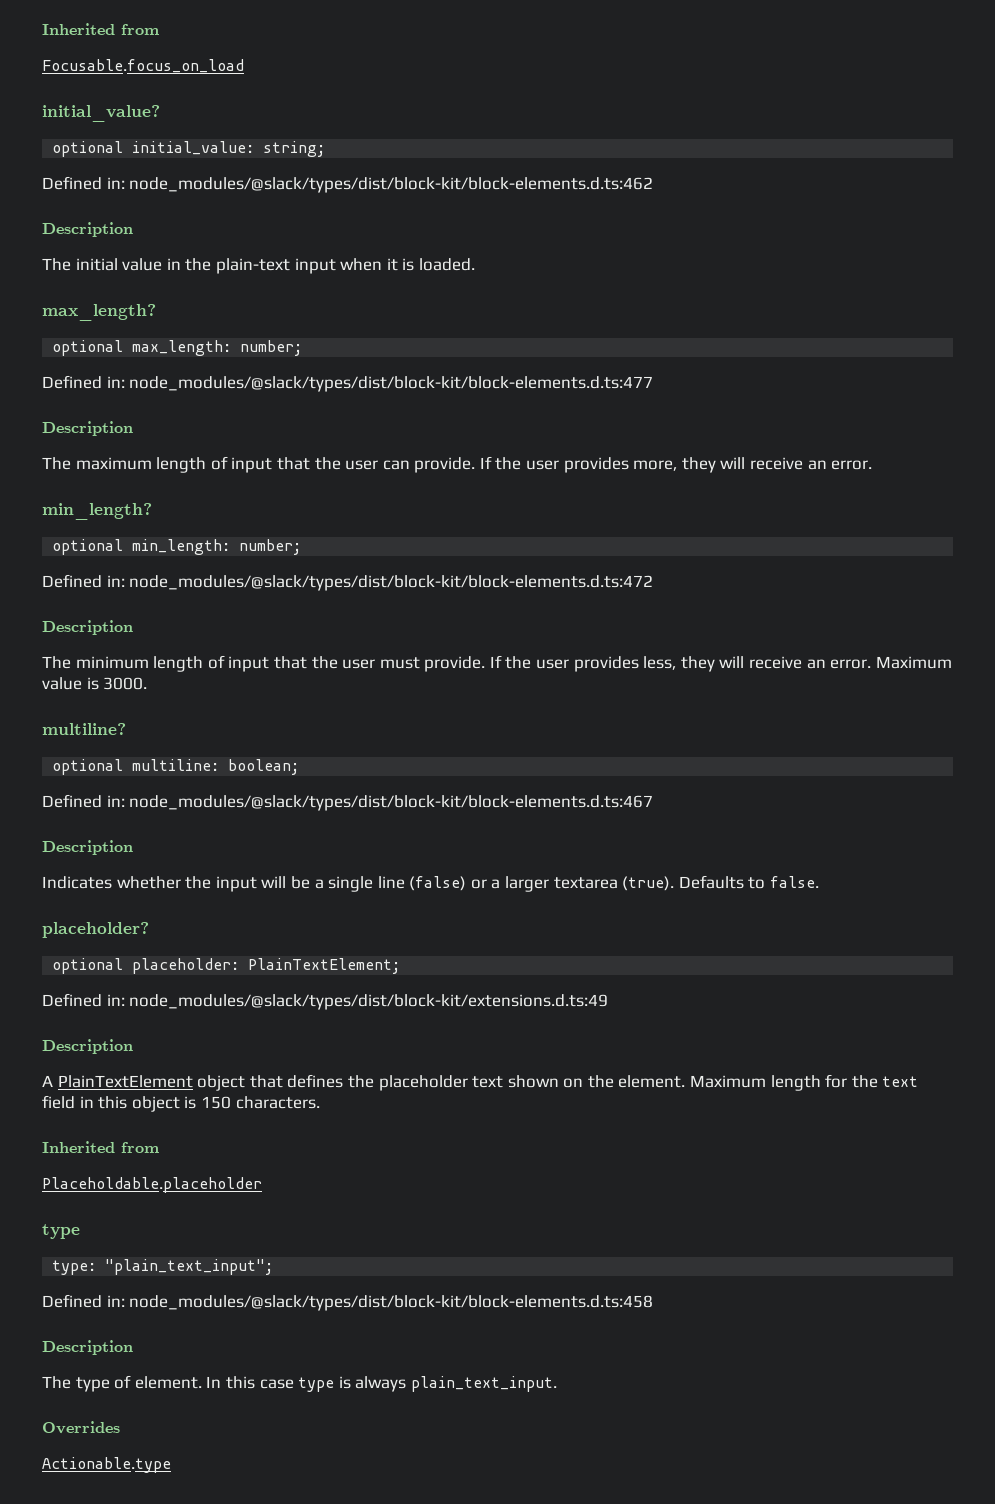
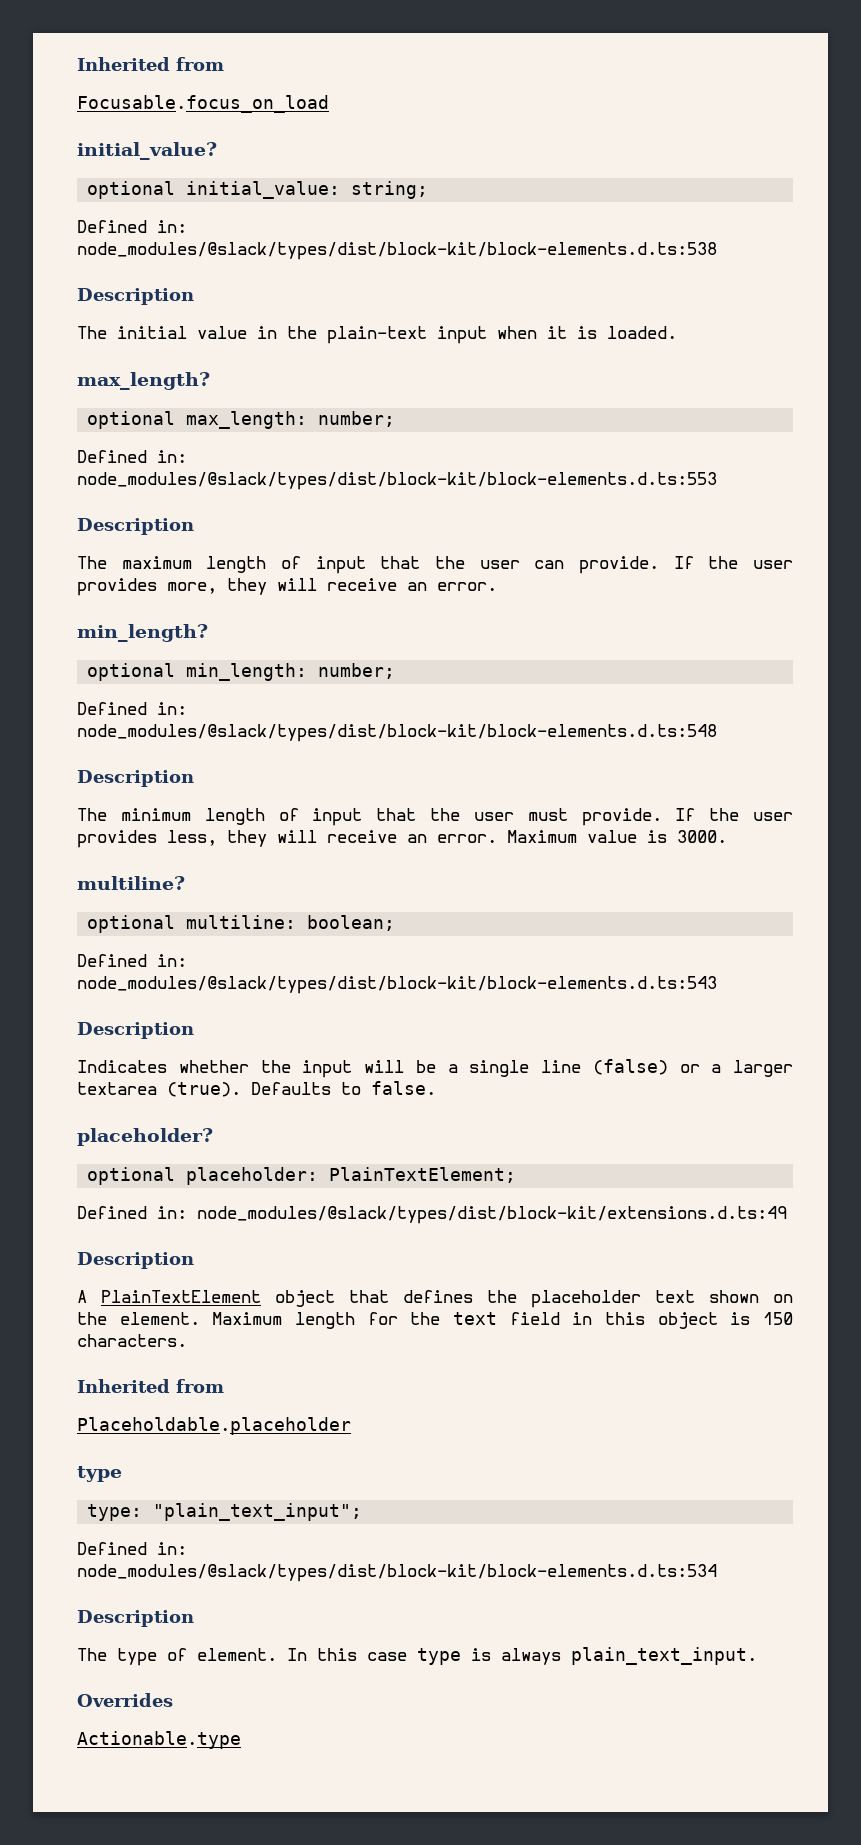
- Defined in: node_modules/@slack/types/dist/block-kit/block-elements.d.ts:462
+ Defined in: node_modules/@slack/types/dist/block-kit/block-elements.d.ts:538
- Defined in: node_modules/@slack/types/dist/block-kit/block-elements.d.ts:477
+ Defined in: node_modules/@slack/types/dist/block-kit/block-elements.d.ts:553
- Defined in: node_modules/@slack/types/dist/block-kit/block-elements.d.ts:472
+ Defined in: node_modules/@slack/types/dist/block-kit/block-elements.d.ts:548
- Defined in: node_modules/@slack/types/dist/block-kit/block-elements.d.ts:467
+ Defined in: node_modules/@slack/types/dist/block-kit/block-elements.d.ts:543
- Defined in: node_modules/@slack/types/dist/block-kit/block-elements.d.ts:458
+ Defined in: node_modules/@slack/types/dist/block-kit/block-elements.d.ts:534

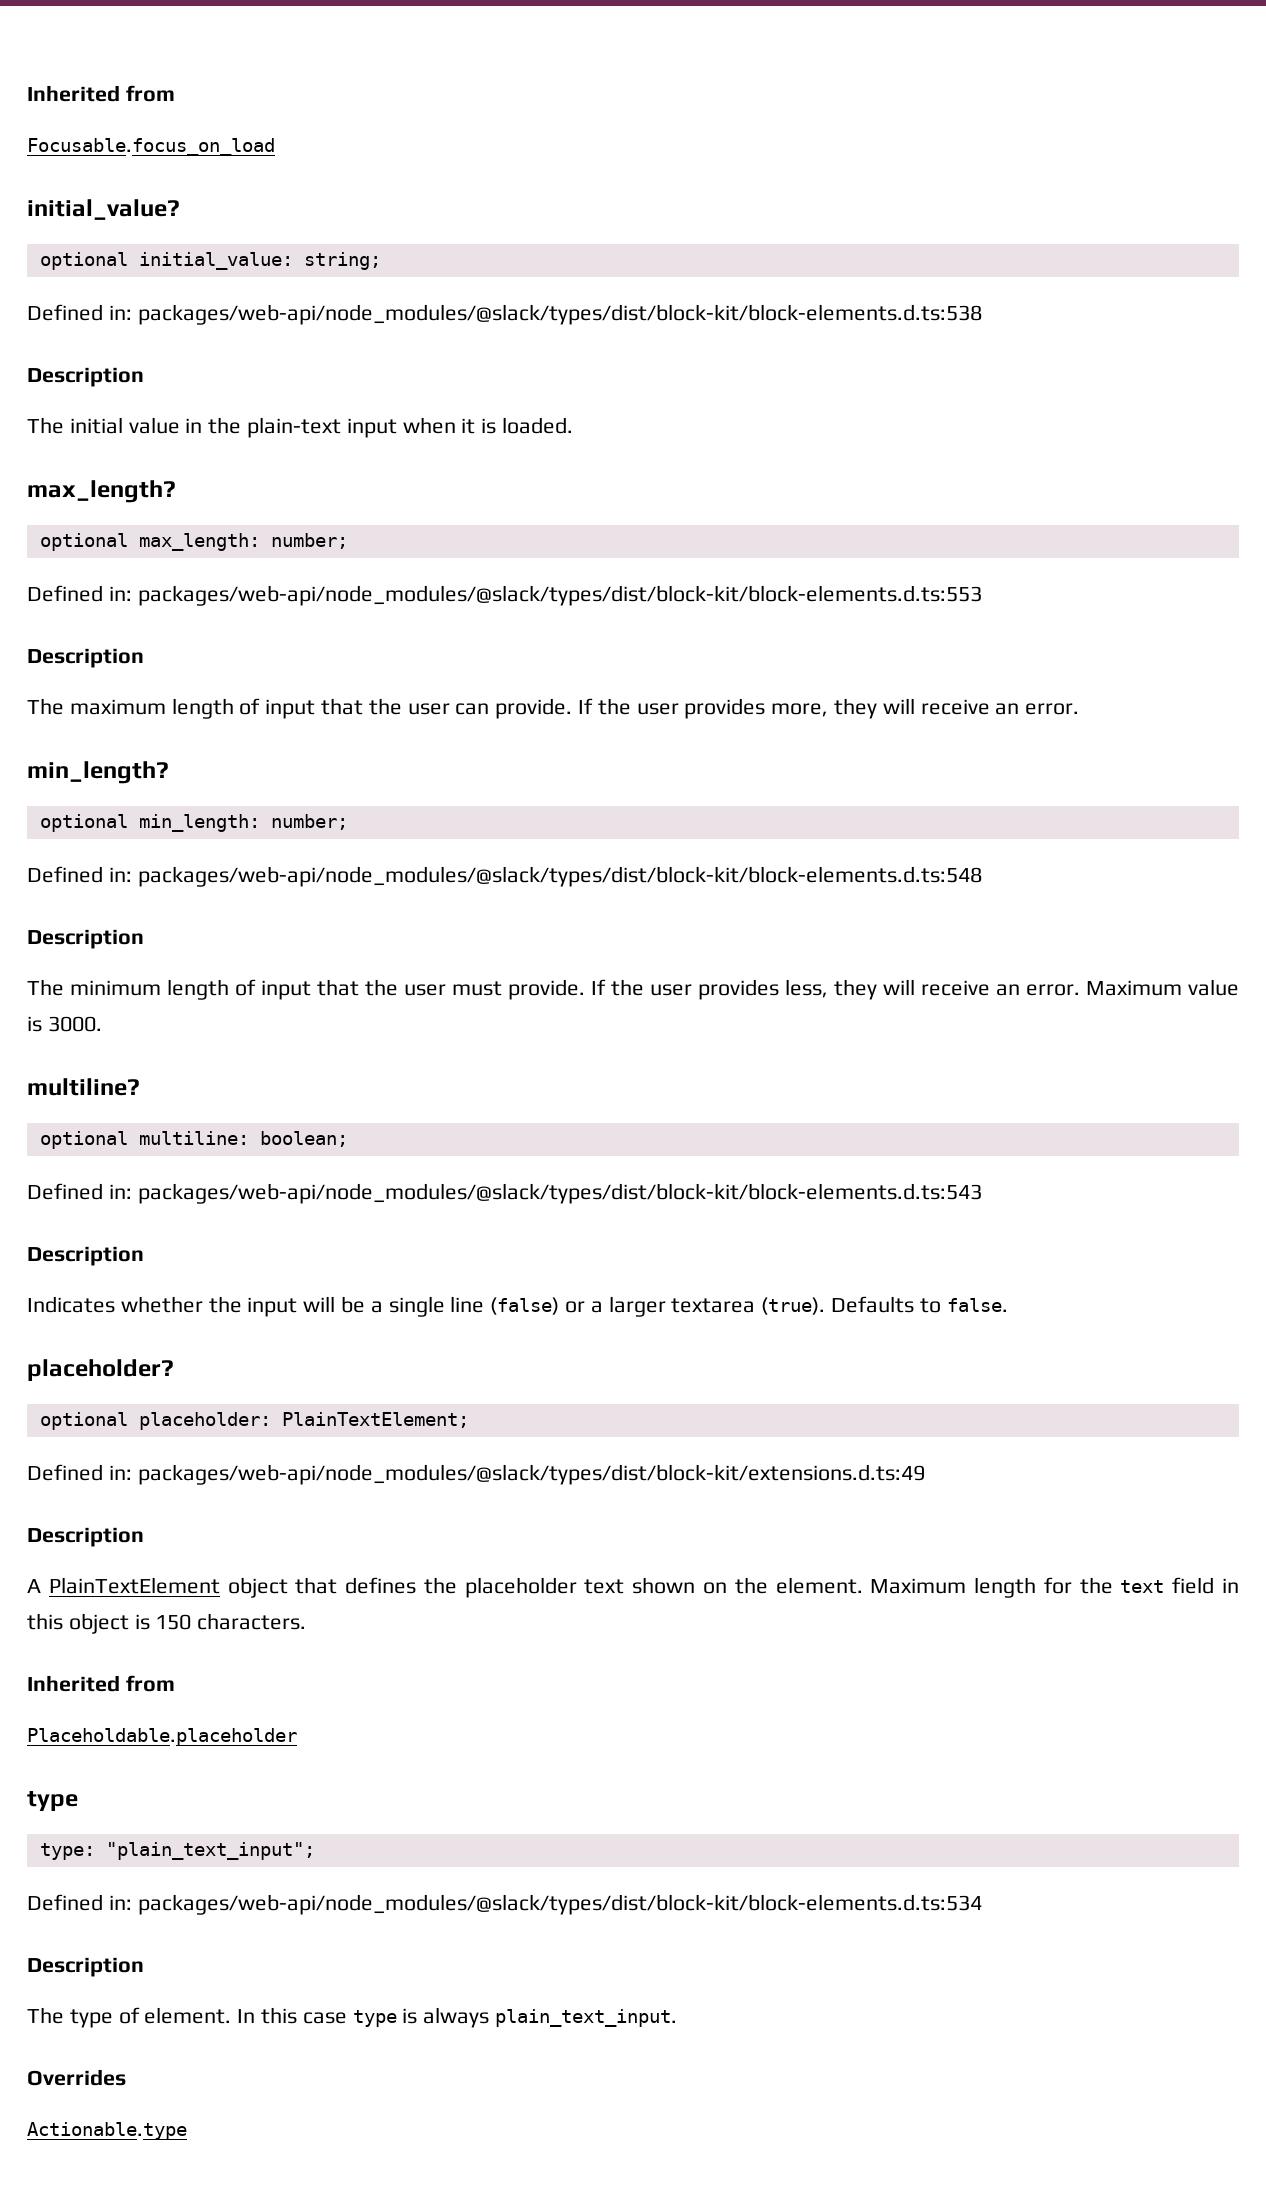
- Defined in: node_modules/@slack/types/dist/block-kit/block-elements.d.ts:538
+ Defined in: packages/web-api/node_modules/@slack/types/dist/block-kit/block-elements.d.ts:538
- Defined in: node_modules/@slack/types/dist/block-kit/block-elements.d.ts:553
+ Defined in: packages/web-api/node_modules/@slack/types/dist/block-kit/block-elements.d.ts:553
- Defined in: node_modules/@slack/types/dist/block-kit/block-elements.d.ts:548
+ Defined in: packages/web-api/node_modules/@slack/types/dist/block-kit/block-elements.d.ts:548
- Defined in: node_modules/@slack/types/dist/block-kit/block-elements.d.ts:543
+ Defined in: packages/web-api/node_modules/@slack/types/dist/block-kit/block-elements.d.ts:543
- Defined in: node_modules/@slack/types/dist/block-kit/extensions.d.ts:49
+ Defined in: packages/web-api/node_modules/@slack/types/dist/block-kit/extensions.d.ts:49
- Defined in: node_modules/@slack/types/dist/block-kit/block-elements.d.ts:534
+ Defined in: packages/web-api/node_modules/@slack/types/dist/block-kit/block-elements.d.ts:534

